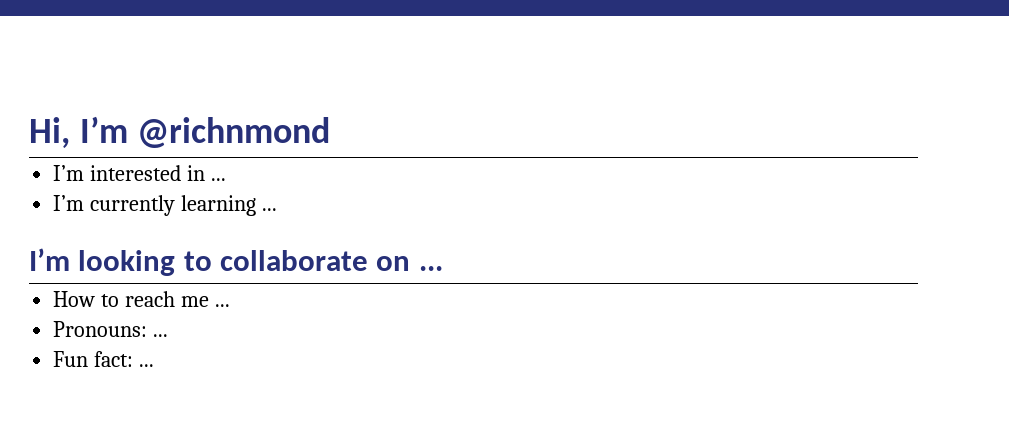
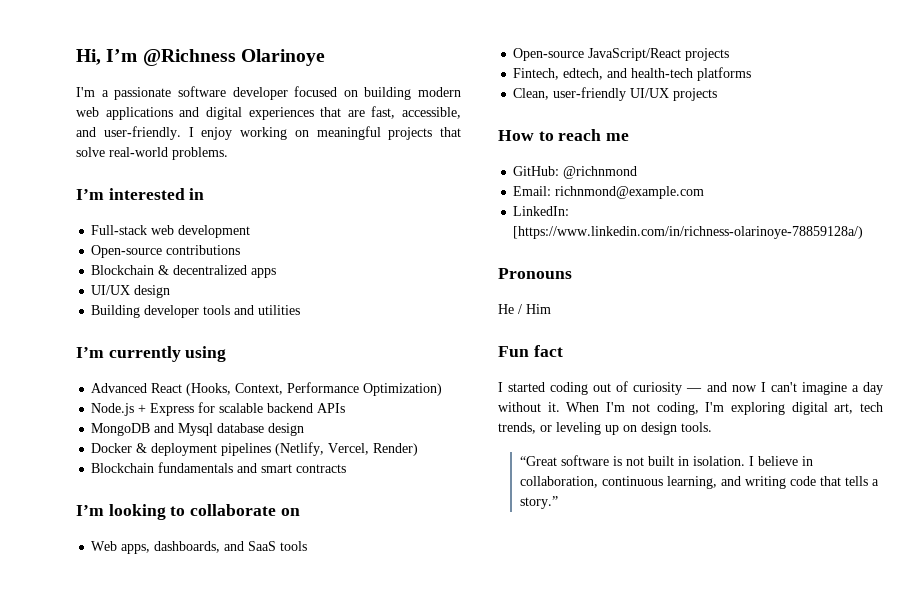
- Hi, I’m @richnmond
- I’m interested in ...
- I’m currently learning ...
+ Hi, I’m @Richness Olarinoye
+ I'm a passionate software developer focused on building modern web applications and digital experiences that are fast, accessible, and user-friendly. I enjoy working on meaningful projects that solve real-world problems.
+ I’m interested in
+ Full-stack web development
+ Open-source contributions
+ Blockchain & decentralized apps
+ UI/UX design
+ Building developer tools and utilities
+ I’m currently using
+ Advanced React (Hooks, Context, Performance Optimization)
+ Node.js + Express for scalable backend APIs
+ MongoDB and Mysql database design
+ Docker & deployment pipelines (Netlify, Vercel, Render)
+ Blockchain fundamentals and smart contracts
- I’m looking to collaborate on ...
- How to reach me ...
- Pronouns: ...
- Fun fact: ...
+ I’m looking to collaborate on
+ Web apps, dashboards, and SaaS tools
+ Open-source JavaScript/React projects
+ Fintech, edtech, and health-tech platforms
+ Clean, user-friendly UI/UX projects
+ How to reach me
+ GitHub: @richnmond
+ Email: richnmond@example.com
+ LinkedIn: [https://www.linkedin.com/in/richness-olarinoye-78859128a/)
+ Pronouns
+ He / Him
+ Fun fact
+ I started coding out of curiosity — and now I can't imagine a day without it. When I'm not coding, I'm exploring digital art, tech trends, or leveling up on design tools.
+ “Great software is not built in isolation. I believe in collaboration, continuous learning, and writing code that tells a story.”

